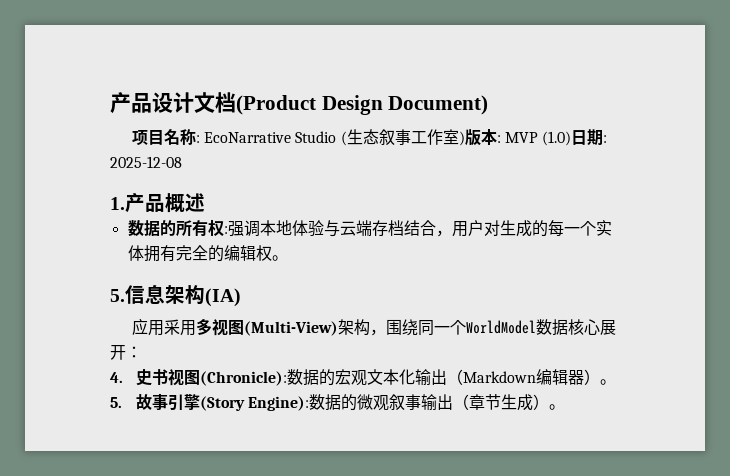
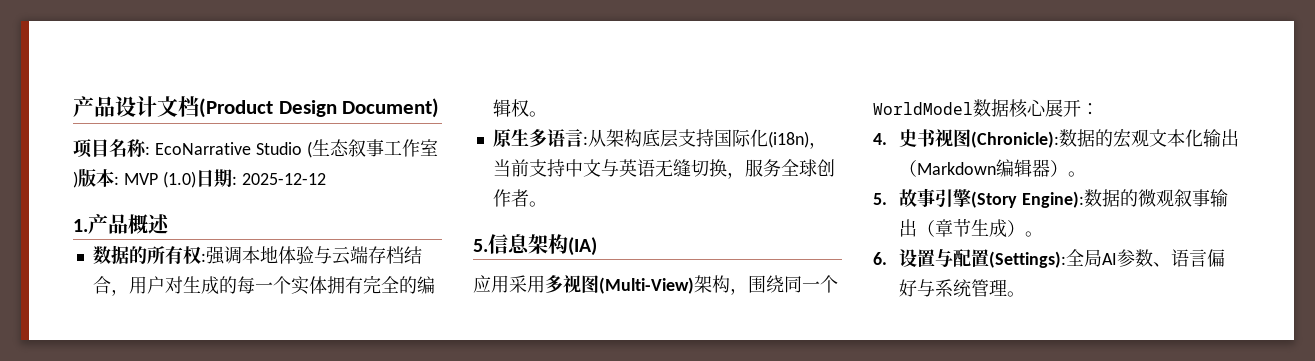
- 项目名称: EcoNarrative Studio (生态叙事工作室)版本: MVP (1.0)日期: 2025-12-08
+ 项目名称: EcoNarrative Studio (生态叙事工作室)版本: MVP (1.0)日期: 2025-12-12
+ 原生多语言:从架构底层支持国际化(i18n)，当前支持中文与英语无缝切换，服务全球创作者。
+ 6.设置与配置(Settings):全局AI参数、语言偏好与系统管理。

